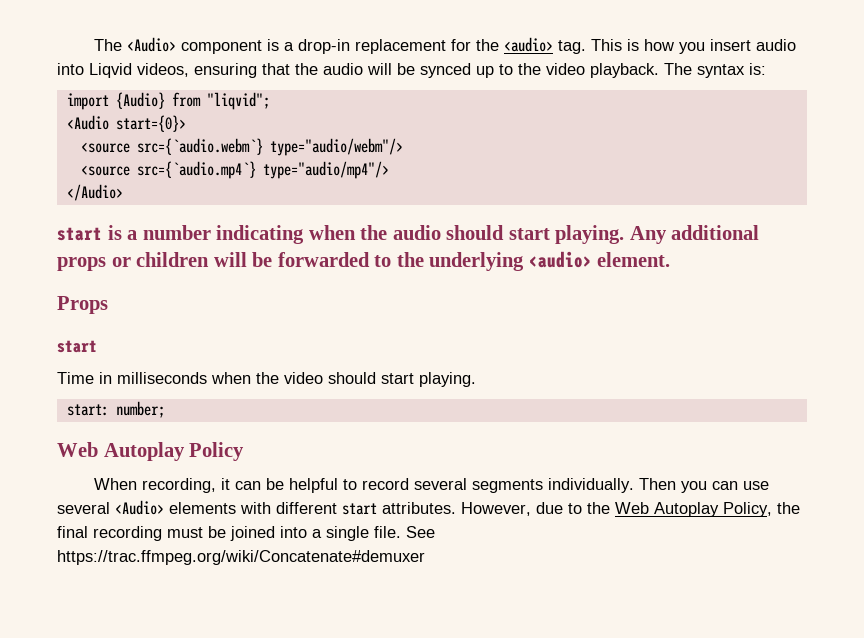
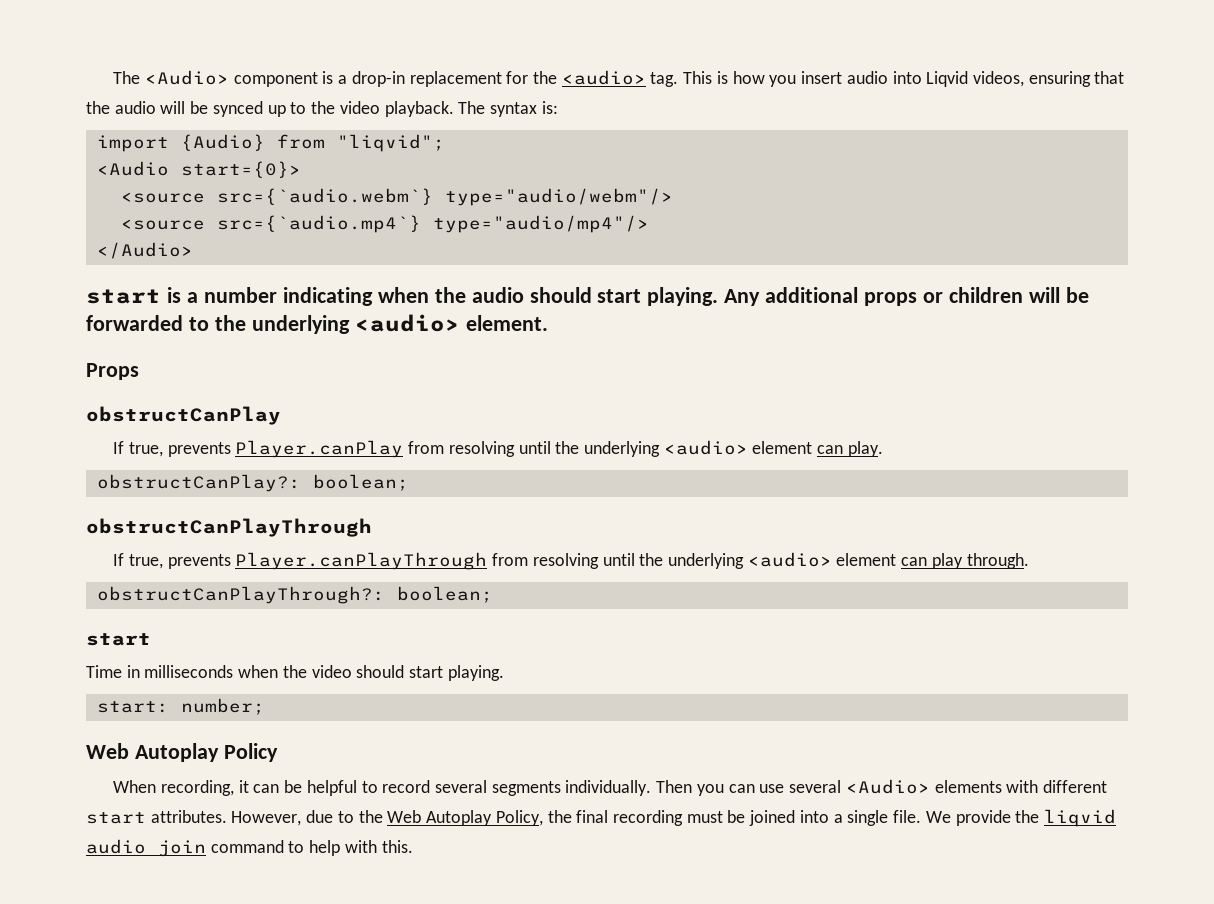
+ obstructCanPlay
+ If true, prevents Player.canPlay from resolving until the underlying <audio> element can play.
+ obstructCanPlay?: boolean;
+ obstructCanPlayThrough
+ If true, prevents Player.canPlayThrough from resolving until the underlying <audio> element can play through.
+ obstructCanPlayThrough?: boolean;
- See https://trac.ffmpeg.org/wiki/Concatenate#demuxer
+ We provide the liqvid audio join command to help with this.

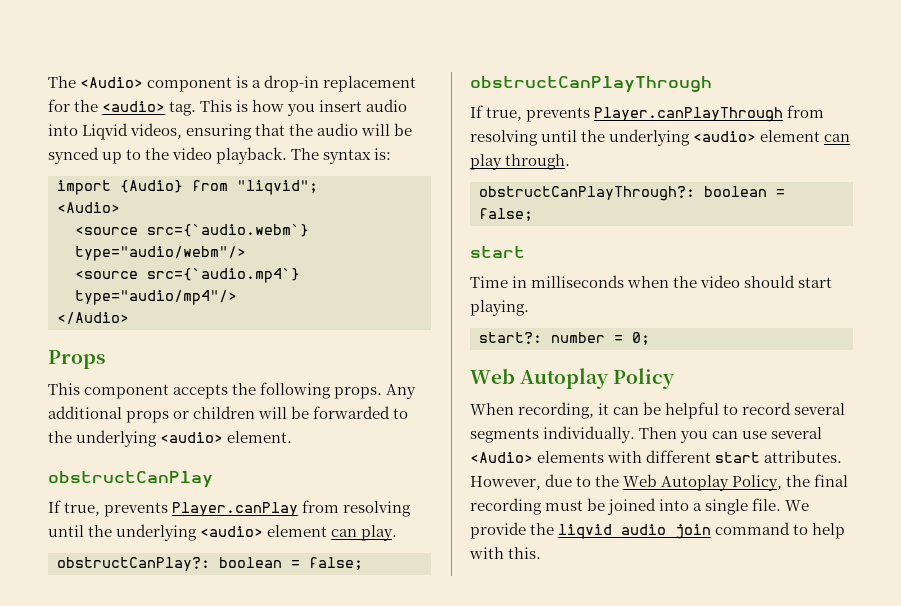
  import {Audio} from "liqvid";
- <Audio start={0}>
+ <Audio>
- start is a number indicating when the audio should start playing.
+ Props
+ This component accepts the following props.
- Props
- obstructCanPlay?: boolean;
+ obstructCanPlay?: boolean = false;
- obstructCanPlayThrough?: boolean;
+ obstructCanPlayThrough?: boolean = false;
- start: number;
+ start?: number = 0;

